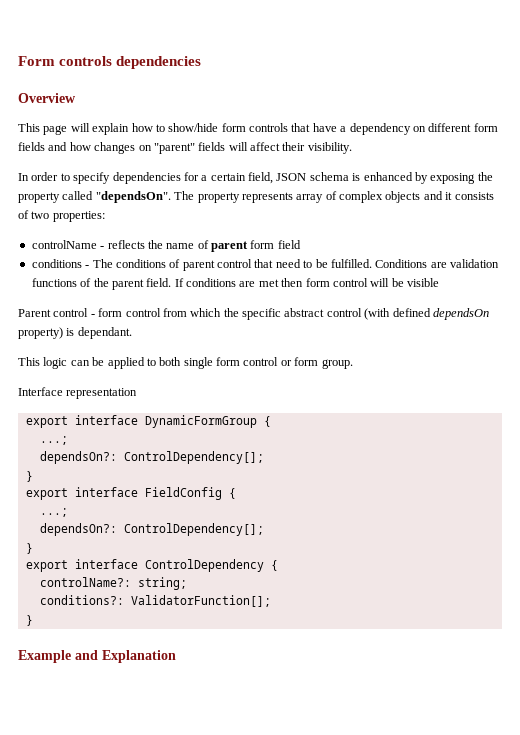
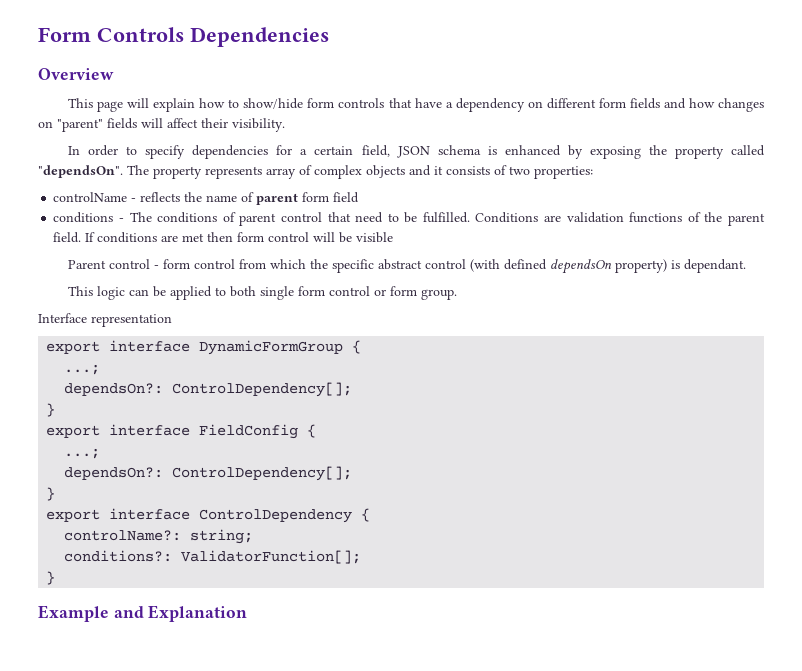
- Form controls dependencies
+ Form Controls Dependencies

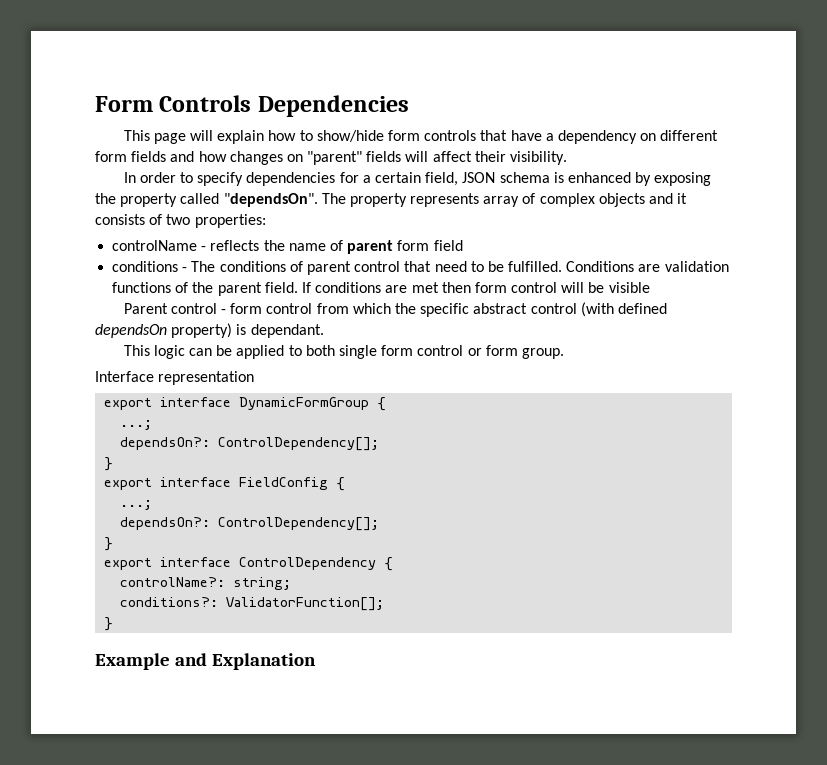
- Overview

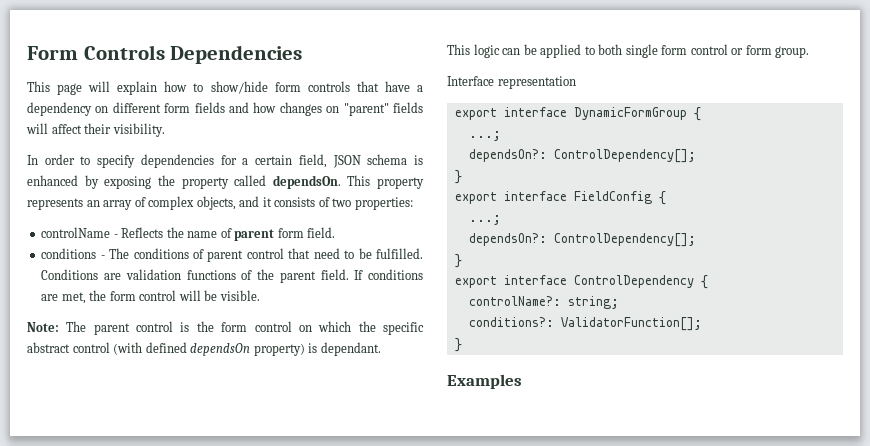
- In order to specify dependencies for a certain field, JSON schema is enhanced by exposing the property called "dependsOn". The property represents array of complex objects and it consists of two properties:
+ In order to specify dependencies for a certain field, JSON schema is enhanced by exposing the property called dependsOn. This property represents an array of complex objects, and it consists of two properties:
- controlName - reflects the name of parent form field
+ controlName - Reflects the name of parent form field.
- If conditions are met then form control will be visible
- Parent control - form control from which the specific abstract control (with defined dependsOn property) is dependant.
+ If conditions are met, the form control will be visible.
+ Note: The parent control is the form control on which the specific abstract control (with defined dependsOn property) is dependant.
- Example and Explanation
+ Examples

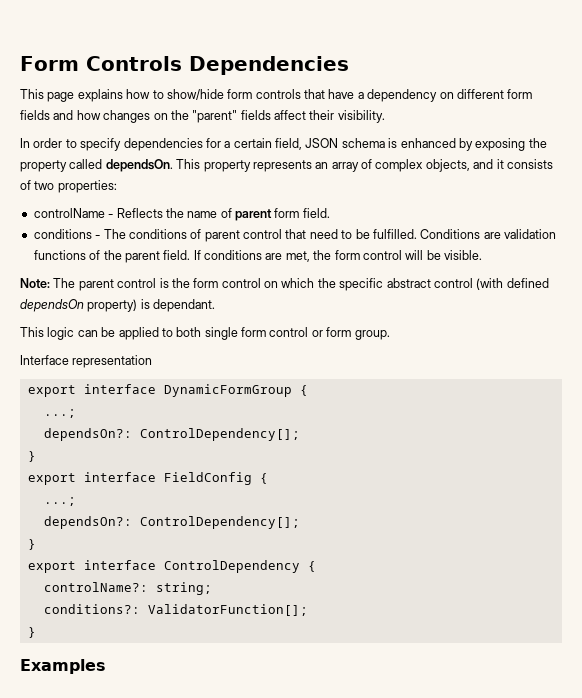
- This page will explain how to show/hide form controls that have a dependency on different form fields and how changes on "parent" fields will affect their visibility.
+ This page explains how to show/hide form controls that have a dependency on different form fields and how changes on the "parent" fields affect their visibility.

